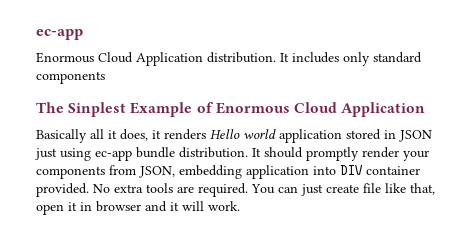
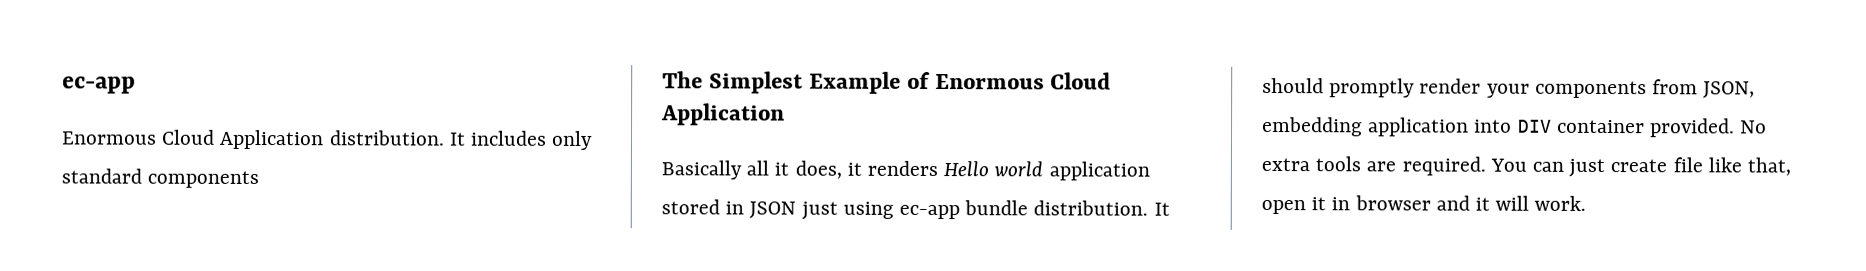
- The Sinplest Example of Enormous Cloud Application
+ The Simplest Example of Enormous Cloud Application

